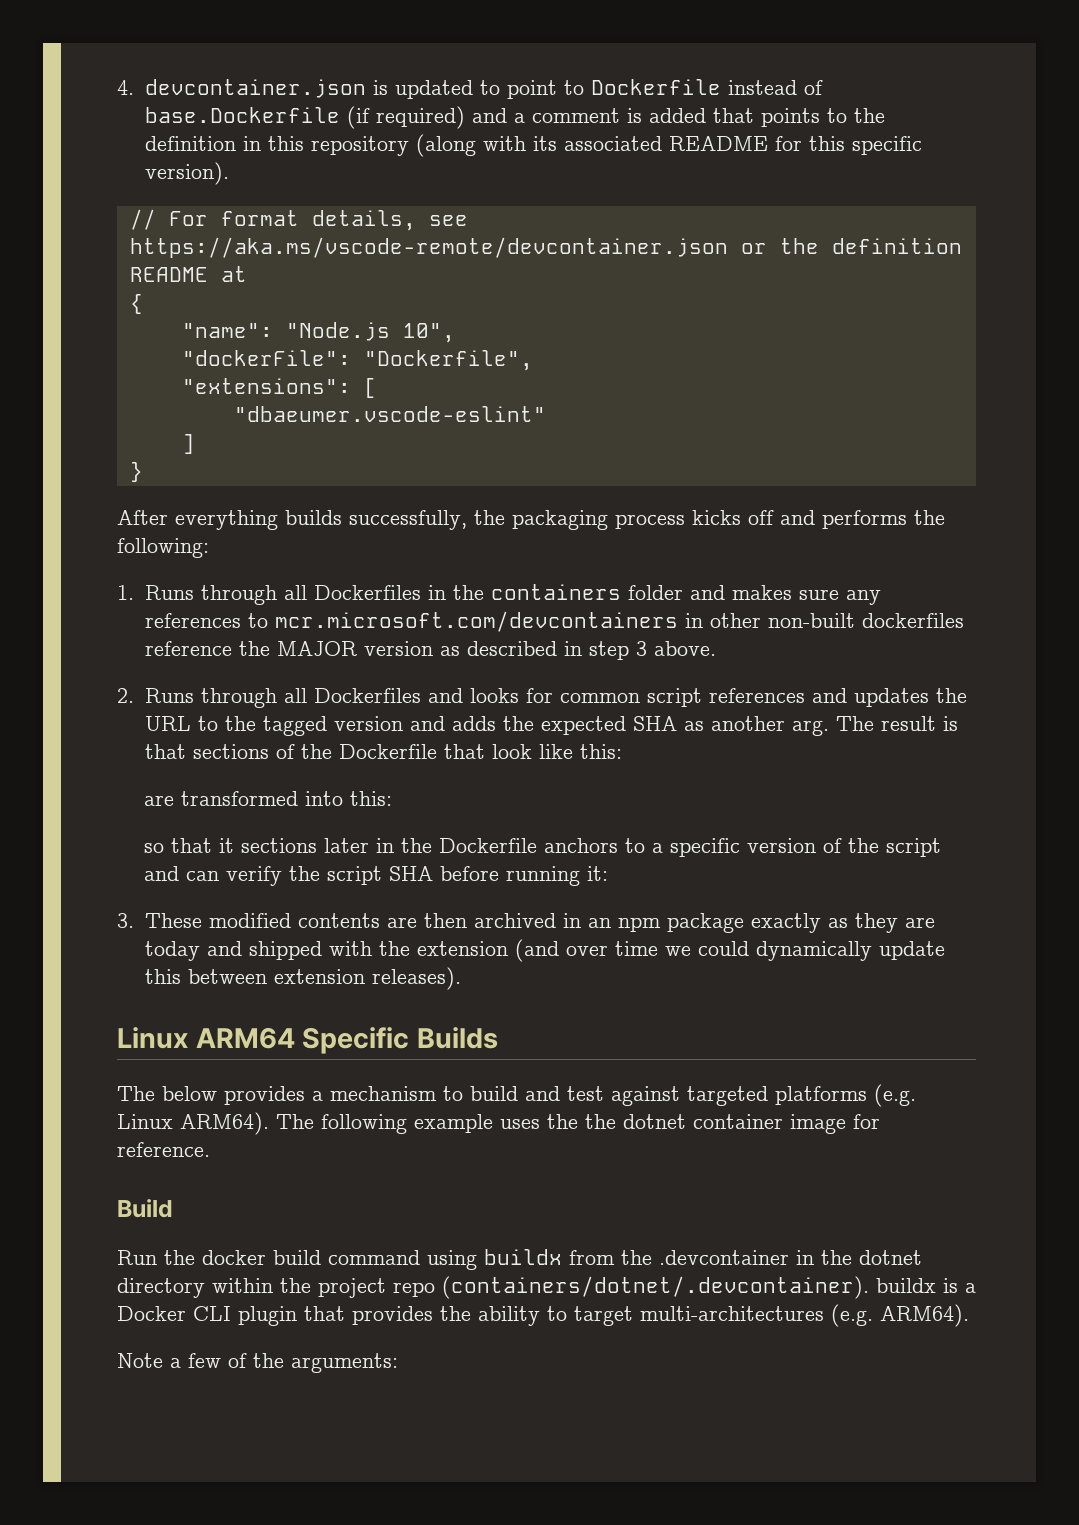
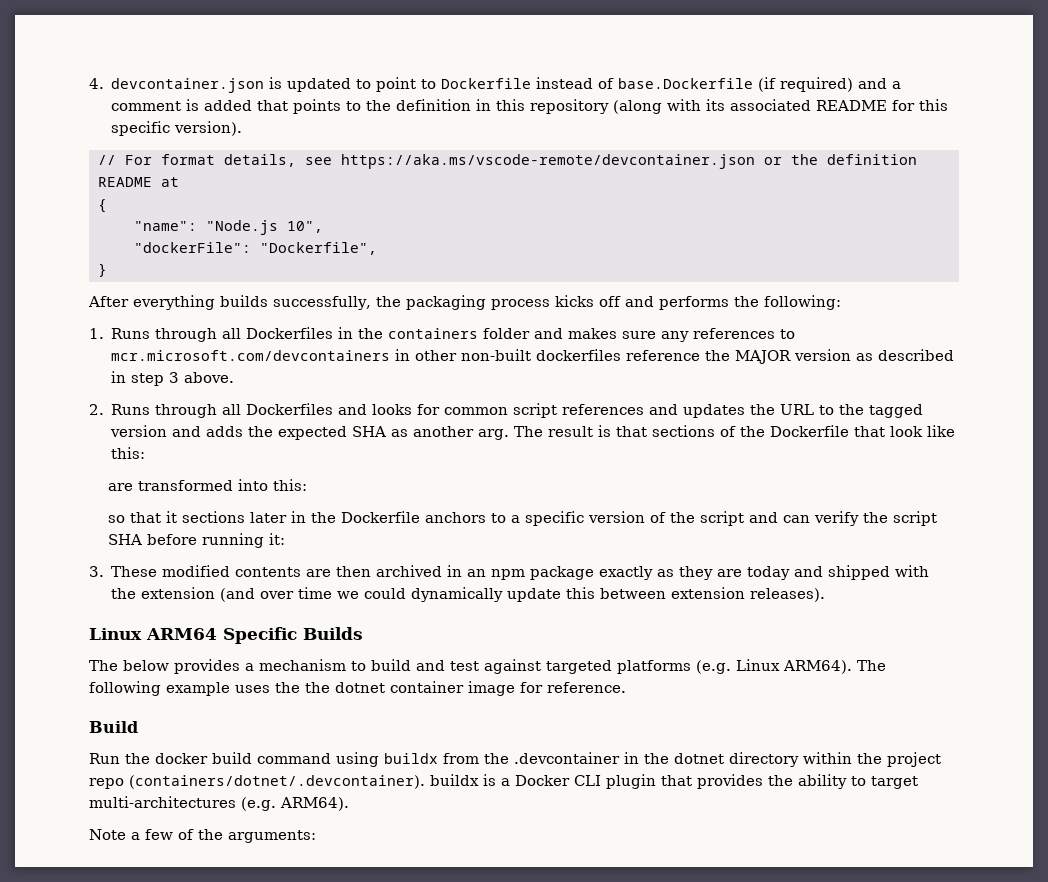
- "extensions": [
- "dbaeumer.vscode-eslint"
- ]

